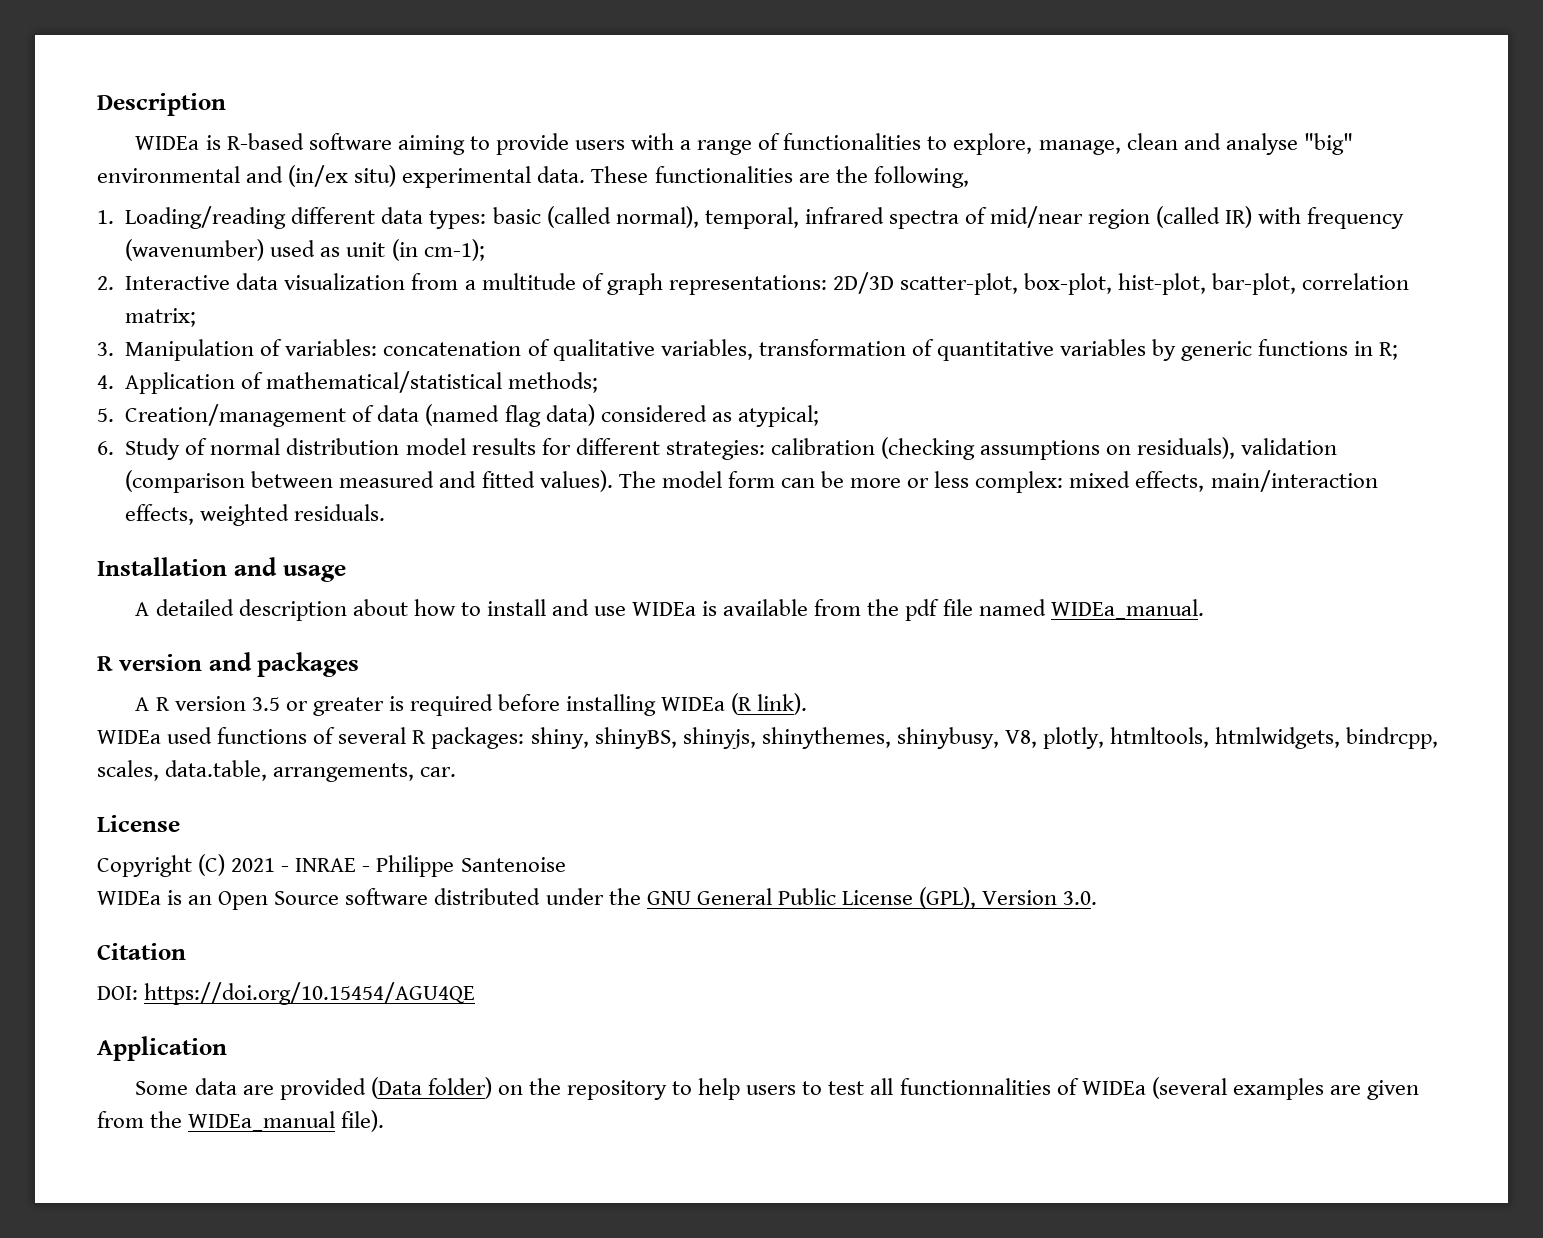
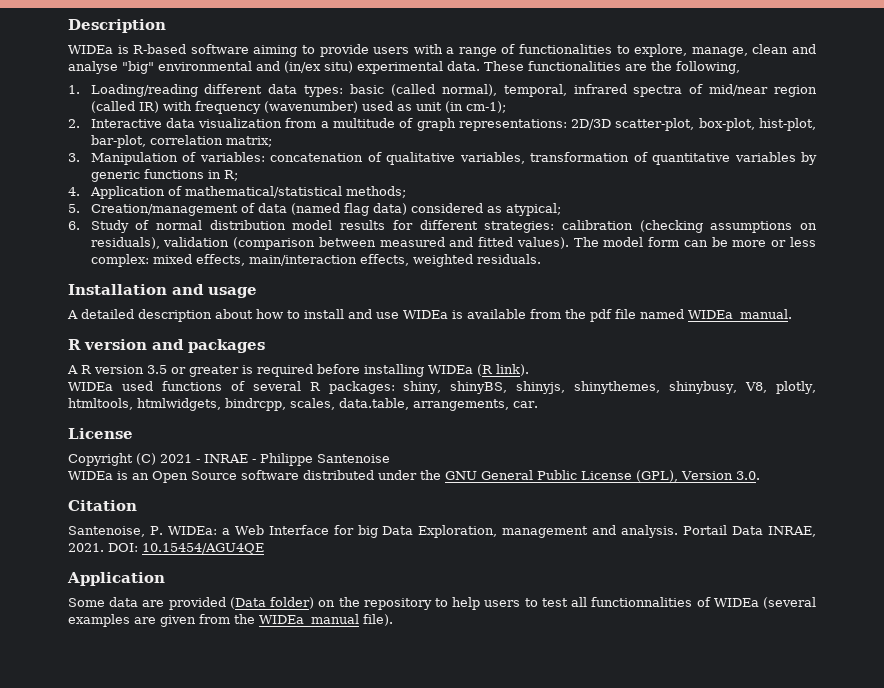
- DOI: https://doi.org/10.15454/AGU4QE
+ Santenoise, P. WIDEa: a Web Interface for big Data Exploration, management and analysis. Portail Data INRAE, 2021. DOI: 10.15454/AGU4QE

